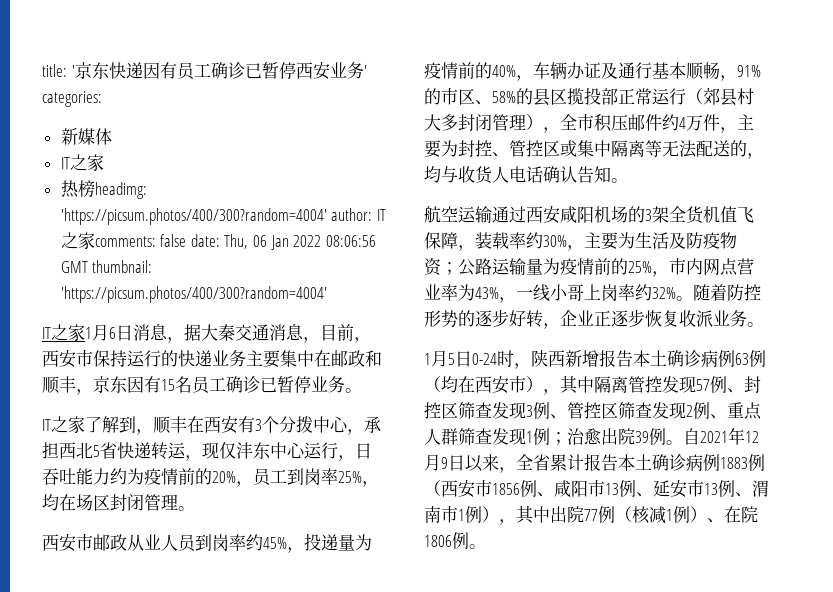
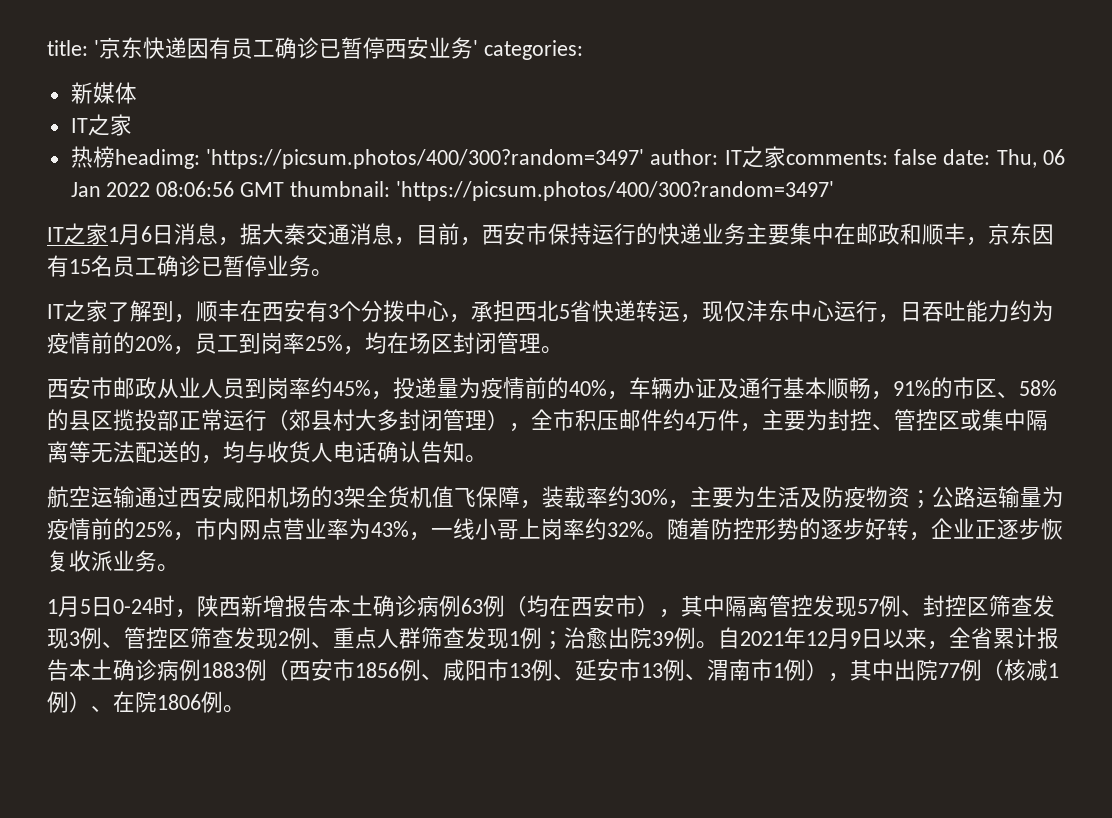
- 热榜headimg: 'https://picsum.photos/400/300?random=4004' author: IT之家comments: false date: Thu, 06 Jan 2022 08:06:56 GMT thumbnail: 'https://picsum.photos/400/300?random=4004'
+ 热榜headimg: 'https://picsum.photos/400/300?random=3497' author: IT之家comments: false date: Thu, 06 Jan 2022 08:06:56 GMT thumbnail: 'https://picsum.photos/400/300?random=3497'

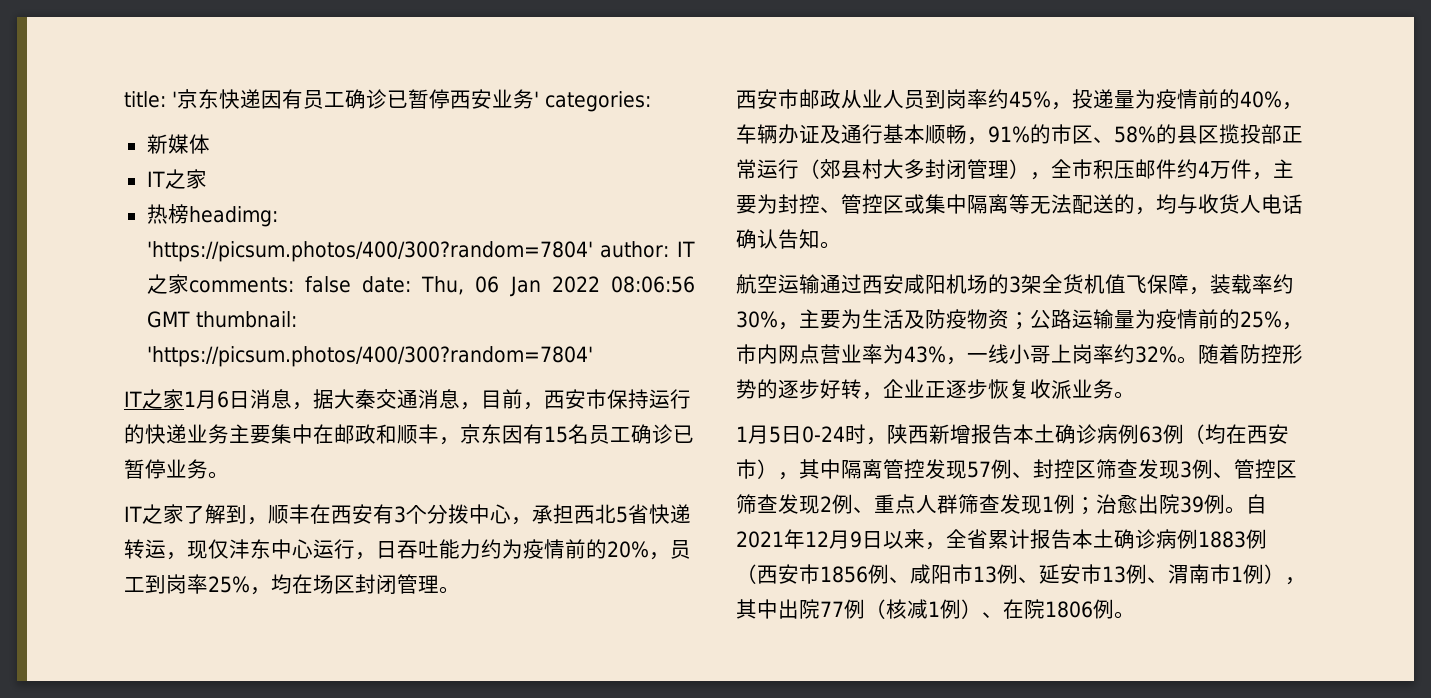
- 热榜headimg: 'https://picsum.photos/400/300?random=3497' author: IT之家comments: false date: Thu, 06 Jan 2022 08:06:56 GMT thumbnail: 'https://picsum.photos/400/300?random=3497'
+ 热榜headimg: 'https://picsum.photos/400/300?random=7804' author: IT之家comments: false date: Thu, 06 Jan 2022 08:06:56 GMT thumbnail: 'https://picsum.photos/400/300?random=7804'

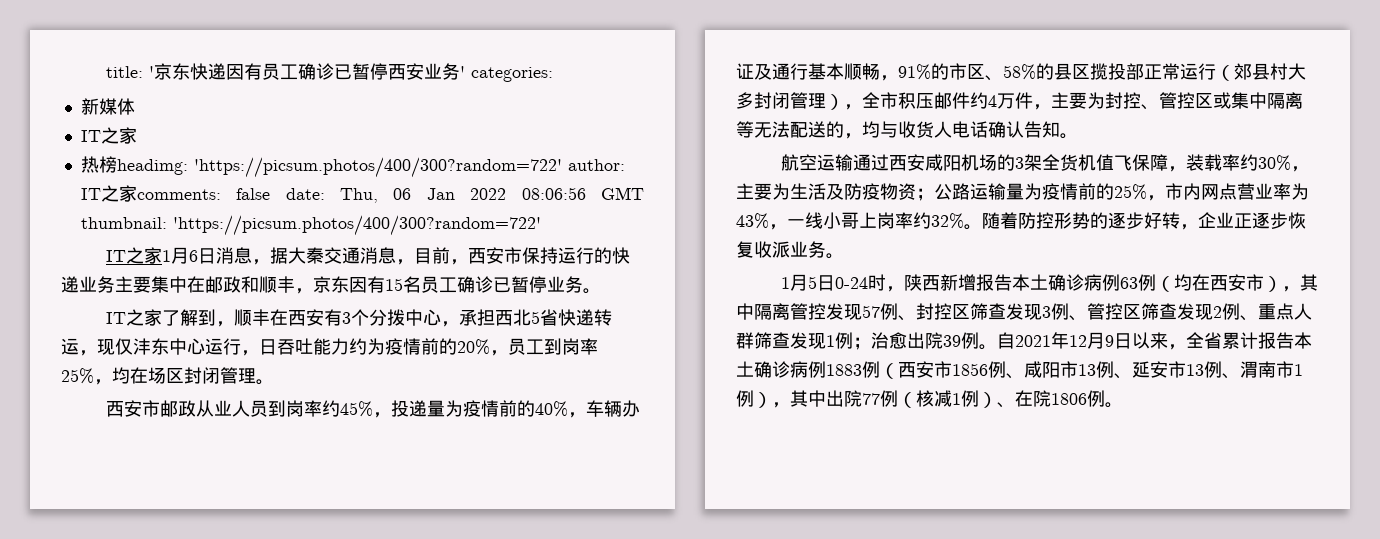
- 热榜headimg: 'https://picsum.photos/400/300?random=7804' author: IT之家comments: false date: Thu, 06 Jan 2022 08:06:56 GMT thumbnail: 'https://picsum.photos/400/300?random=7804'
+ 热榜headimg: 'https://picsum.photos/400/300?random=722' author: IT之家comments: false date: Thu, 06 Jan 2022 08:06:56 GMT thumbnail: 'https://picsum.photos/400/300?random=722'

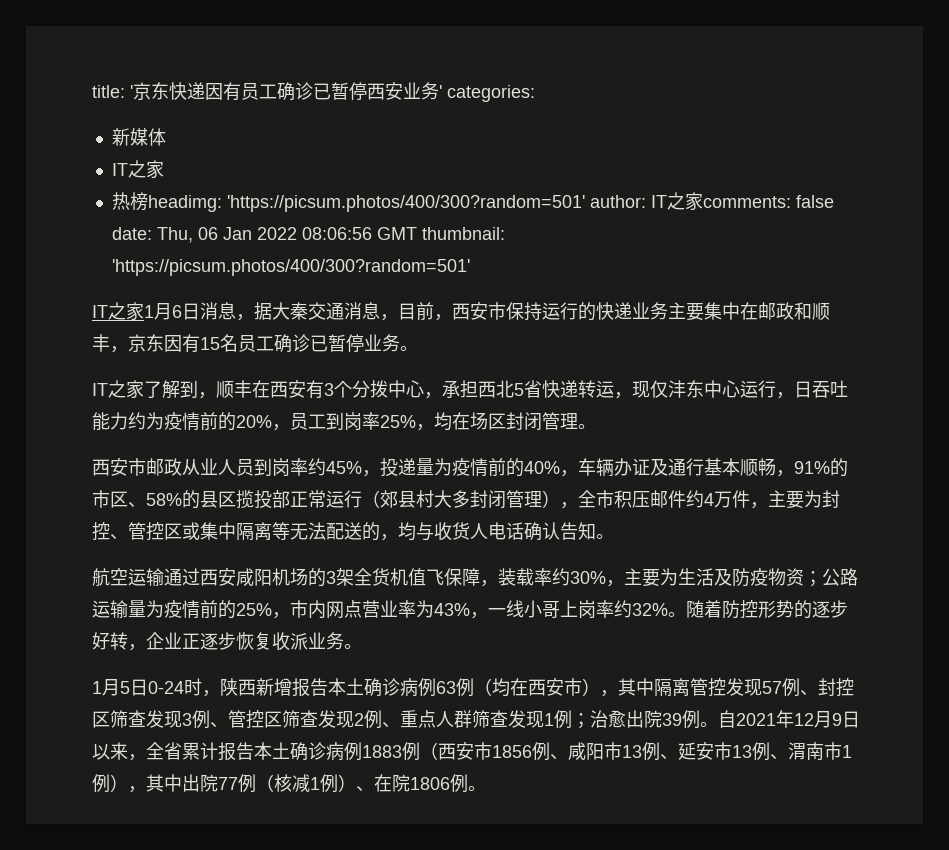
- 热榜headimg: 'https://picsum.photos/400/300?random=722' author: IT之家comments: false date: Thu, 06 Jan 2022 08:06:56 GMT thumbnail: 'https://picsum.photos/400/300?random=722'
+ 热榜headimg: 'https://picsum.photos/400/300?random=501' author: IT之家comments: false date: Thu, 06 Jan 2022 08:06:56 GMT thumbnail: 'https://picsum.photos/400/300?random=501'

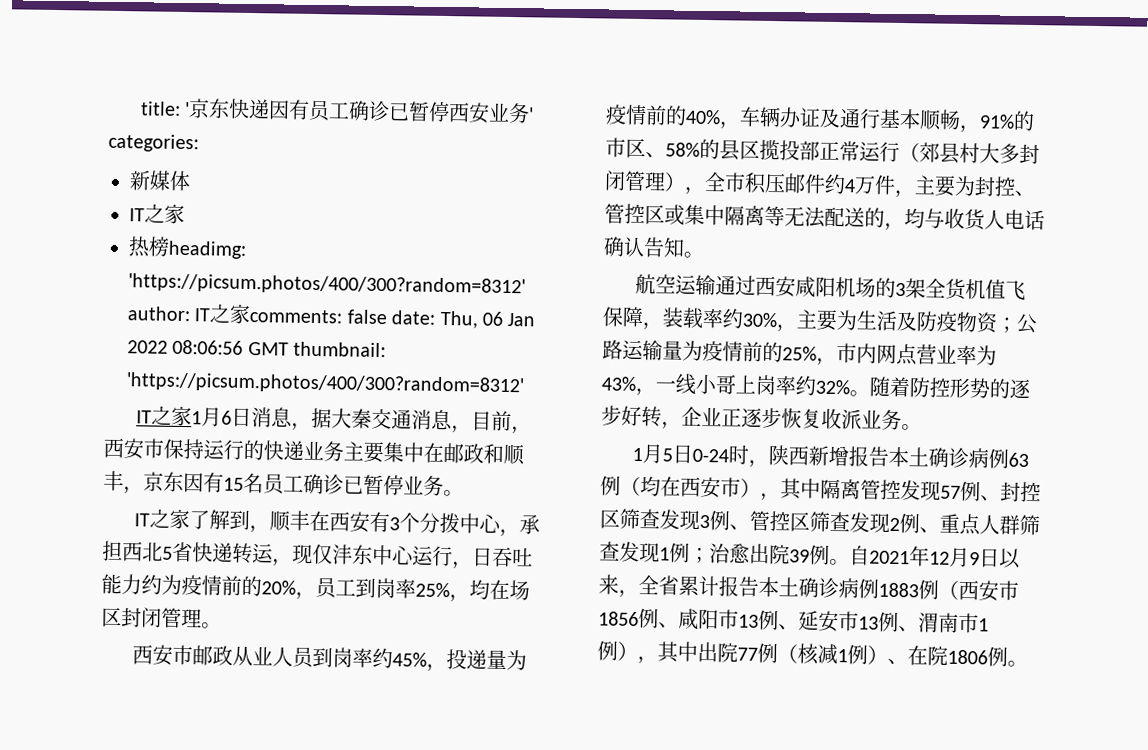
- 热榜headimg: 'https://picsum.photos/400/300?random=501' author: IT之家comments: false date: Thu, 06 Jan 2022 08:06:56 GMT thumbnail: 'https://picsum.photos/400/300?random=501'
+ 热榜headimg: 'https://picsum.photos/400/300?random=8312' author: IT之家comments: false date: Thu, 06 Jan 2022 08:06:56 GMT thumbnail: 'https://picsum.photos/400/300?random=8312'

